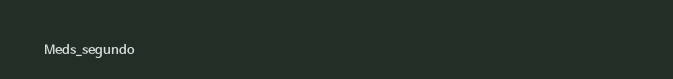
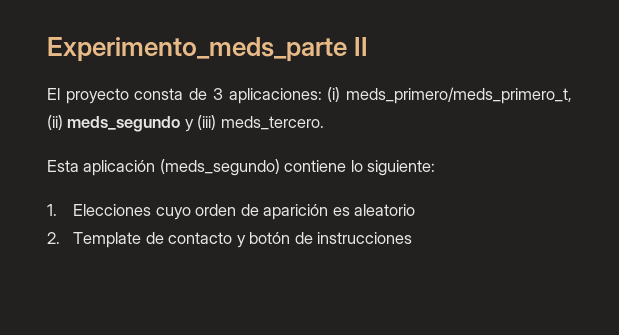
- Meds_segundo
+ Experimento_meds_parte II
+ El proyecto consta de 3 aplicaciones: (i) meds_primero/meds_primero_t, (ii) meds_segundo y (iii) meds_tercero.
+ Esta aplicación (meds_segundo) contiene lo siguiente:
+ 1. Elecciones cuyo orden de aparición es aleatorio
+ 2. Template de contacto y botón de instrucciones

